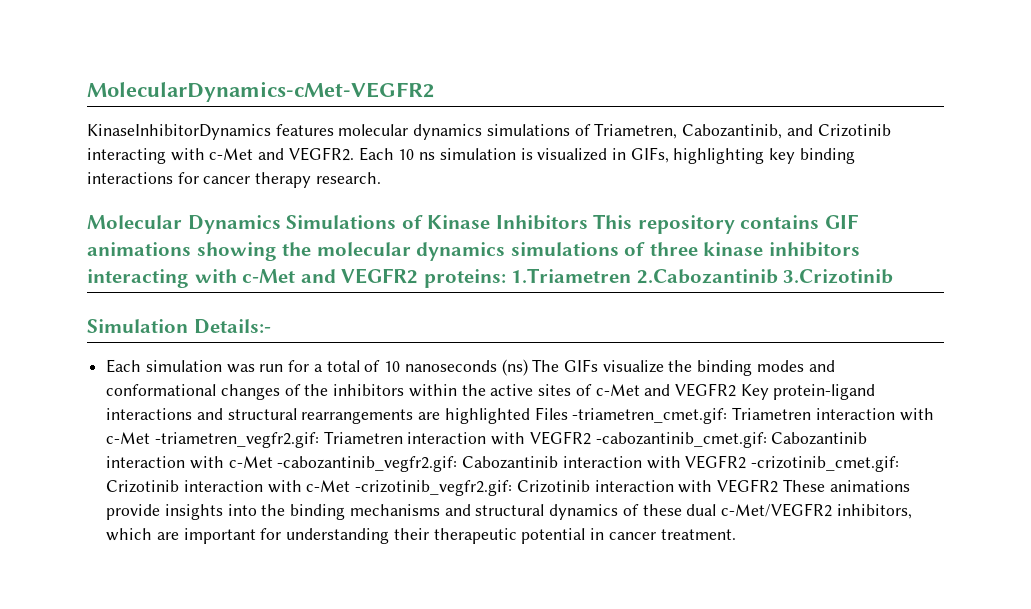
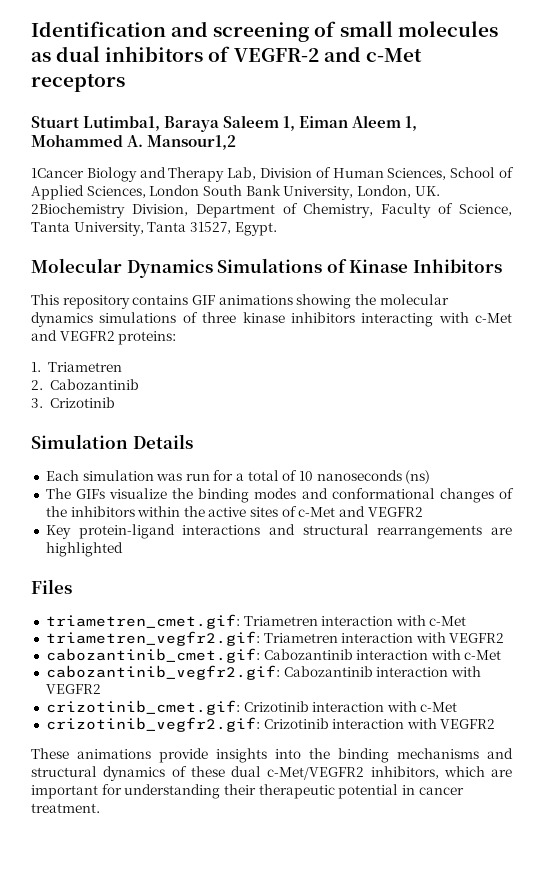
- MolecularDynamics-cMet-VEGFR2
- KinaseInhibitorDynamics features molecular dynamics simulations of Triametren, Cabozantinib, and Crizotinib interacting with c-Met and VEGFR2. Each 10 ns simulation is visualized in GIFs, highlighting key binding interactions for cancer therapy research.
+ Identification and screening of small molecules as dual inhibitors of VEGFR-2 and c-Met receptors
+ Stuart Lutimba1, Baraya Saleem 1, Eiman Aleem 1, Mohammed A. Mansour1,2
+ 1Cancer Biology and Therapy Lab, Division of Human Sciences, School of Applied Sciences, London South Bank University, London, UK. 2Biochemistry Division, Department of Chemistry, Faculty of Science, Tanta University, Tanta 31527, Egypt.
- Molecular Dynamics Simulations of Kinase Inhibitors This repository contains GIF animations showing the molecular dynamics simulations of three kinase inhibitors interacting with c-Met and VEGFR2 proteins: 1.Triametren 2.Cabozantinib 3.Crizotinib
+ Molecular Dynamics Simulations of Kinase Inhibitors
+ This repository contains GIF animations showing the molecular dynamics simulations of three kinase inhibitors interacting with c-Met and VEGFR2 proteins:
+ 1. Triametren
+ 2. Cabozantinib
+ 3. Crizotinib
- Simulation Details:-
+ Simulation Details
- Each simulation was run for a total of 10 nanoseconds (ns) The GIFs visualize the binding modes and conformational changes of the inhibitors within the active sites of c-Met and VEGFR2 Key protein-ligand interactions and structural rearrangements are highlighted Files -triametren_cmet.gif:
+ Each simulation was run for a total of 10 nanoseconds (ns)
+ The GIFs visualize the binding modes and conformational changes of the inhibitors within the active sites of c-Met and VEGFR2
+ Key protein-ligand interactions and structural rearrangements are highlighted
+ Files
+ triametren_cmet.gif:
- Triametren interaction with c-Met -triametren_vegfr2.gif:
+ Triametren interaction with c-Met
+ triametren_vegfr2.gif:
- Triametren interaction with VEGFR2 -cabozantinib_cmet.gif:
+ Triametren interaction with VEGFR2
+ cabozantinib_cmet.gif:
- Cabozantinib interaction with c-Met -cabozantinib_vegfr2.gif:
+ Cabozantinib interaction with c-Met
+ cabozantinib_vegfr2.gif:
- Cabozantinib interaction with VEGFR2 -crizotinib_cmet.gif:
+ Cabozantinib interaction with VEGFR2
+ crizotinib_cmet.gif:
- Crizotinib interaction with c-Met -crizotinib_vegfr2.gif:
+ Crizotinib interaction with c-Met
+ crizotinib_vegfr2.gif:
- Crizotinib interaction with VEGFR2 These animations provide insights into the binding mechanisms and structural dynamics of these dual c-Met/VEGFR2 inhibitors, which are important for understanding their therapeutic potential in cancer treatment.
+ Crizotinib interaction with VEGFR2
+ These animations provide insights into the binding mechanisms and structural dynamics of these dual c-Met/VEGFR2 inhibitors, which are important for understanding their therapeutic potential in cancer treatment.

